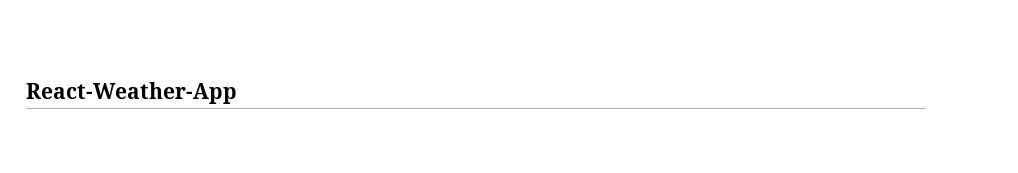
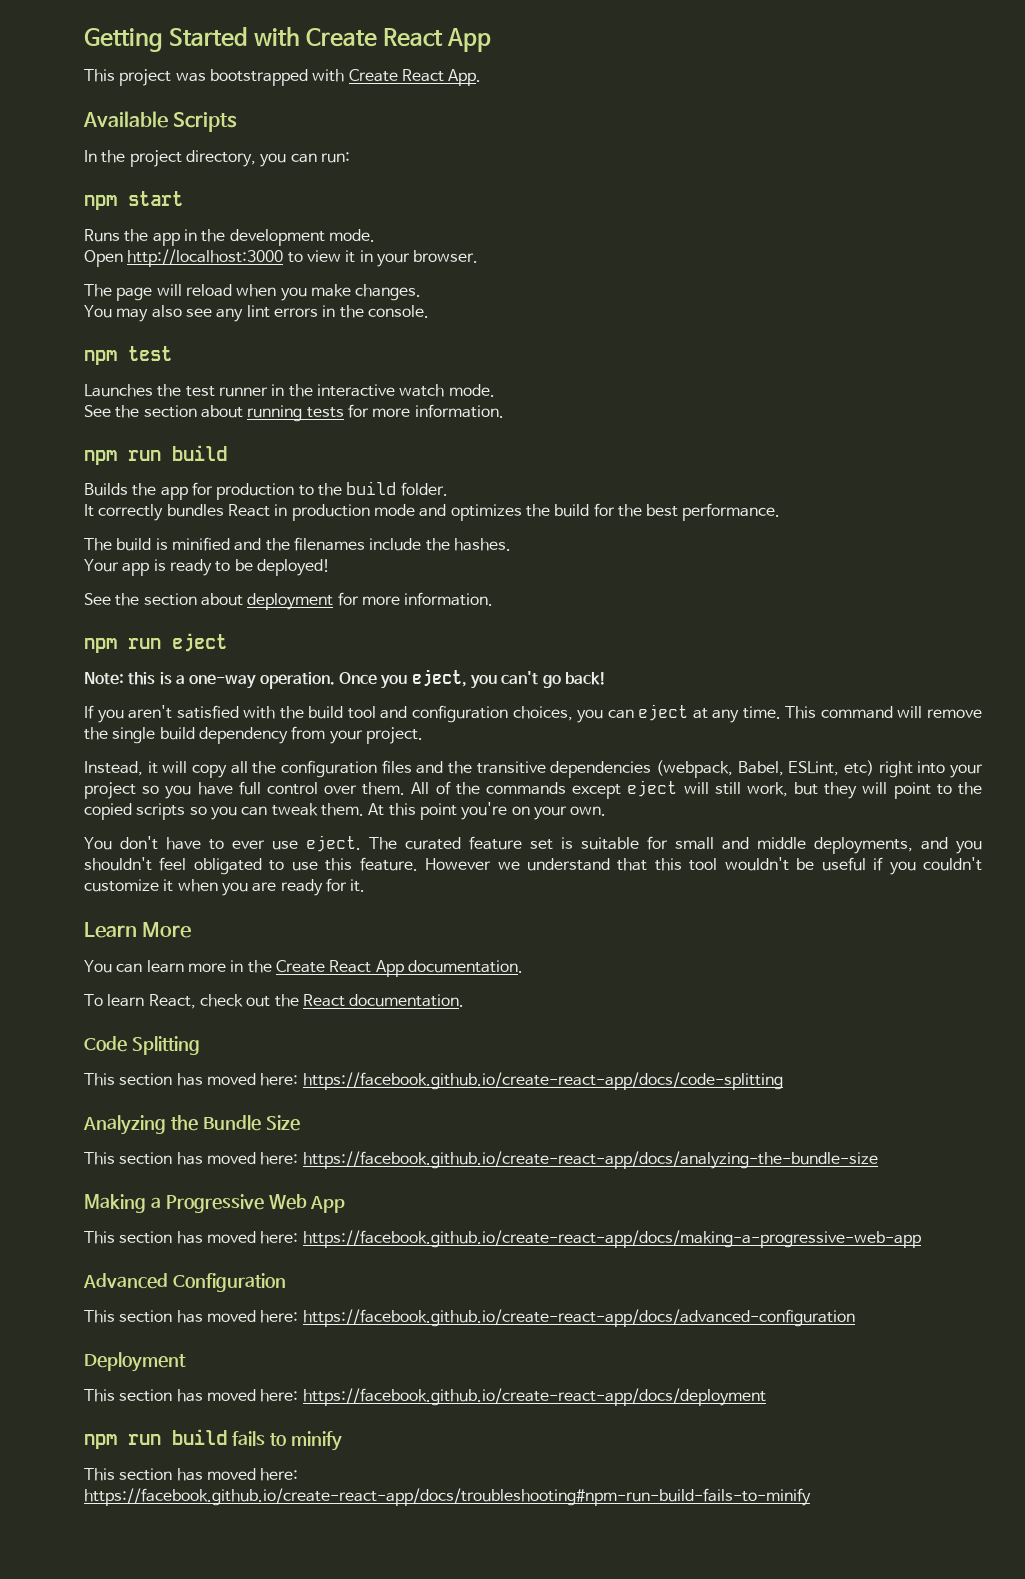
- React-Weather-App
+ Getting Started with Create React App
+ This project was bootstrapped with Create React App.
+ Available Scripts
+ In the project directory, you can run:
+ npm start
+ Runs the app in the development mode.
+ Open http://localhost:3000 to view it in your browser.
+ The page will reload when you make changes.
+ You may also see any lint errors in the console.
+ npm test
+ Launches the test runner in the interactive watch mode.
+ See the section about running tests for more information.
+ npm run build
+ Builds the app for production to the build folder.
+ It correctly bundles React in production mode and optimizes the build for the best performance.
+ The build is minified and the filenames include the hashes.
+ Your app is ready to be deployed!
+ See the section about deployment for more information.
+ npm run eject
+ Note: this is a one-way operation. Once you eject, you can't go back!
+ If you aren't satisfied with the build tool and configuration choices, you can eject at any time. This command will remove the single build dependency from your project.
+ Instead, it will copy all the configuration files and the transitive dependencies (webpack, Babel, ESLint, etc) right into your project so you have full control over them. All of the commands except eject will still work, but they will point to the copied scripts so you can tweak them. At this point you're on your own.
+ You don't have to ever use eject. The curated feature set is suitable for small and middle deployments, and you shouldn't feel obligated to use this feature. However we understand that this tool wouldn't be useful if you couldn't customize it when you are ready for it.
+ Learn More
+ You can learn more in the Create React App documentation.
+ To learn React, check out the React documentation.
+ Code Splitting
+ This section has moved here: https://facebook.github.io/create-react-app/docs/code-splitting
+ Analyzing the Bundle Size
+ This section has moved here: https://facebook.github.io/create-react-app/docs/analyzing-the-bundle-size
+ Making a Progressive Web App
+ This section has moved here: https://facebook.github.io/create-react-app/docs/making-a-progressive-web-app
+ Advanced Configuration
+ This section has moved here: https://facebook.github.io/create-react-app/docs/advanced-configuration
+ Deployment
+ This section has moved here: https://facebook.github.io/create-react-app/docs/deployment
+ npm run build fails to minify
+ This section has moved here: https://facebook.github.io/create-react-app/docs/troubleshooting#npm-run-build-fails-to-minify

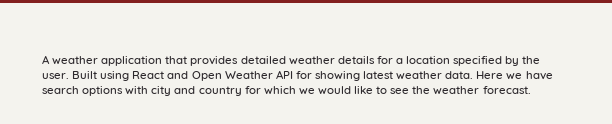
- Getting Started with Create React App
- This project was bootstrapped with Create React App.
- Available Scripts
- In the project directory, you can run:
- npm start
- Runs the app in the development mode.
- Open http://localhost:3000 to view it in your browser.
- The page will reload when you make changes.
- You may also see any lint errors in the console.
- npm test
- Launches the test runner in the interactive watch mode.
- See the section about running tests for more information.
- npm run build
- Builds the app for production to the build folder.
- It correctly bundles React in production mode and optimizes the build for the best performance.
- The build is minified and the filenames include the hashes.
- Your app is ready to be deployed!
- See the section about deployment for more information.
- npm run eject
- Note: this is a one-way operation. Once you eject, you can't go back!
- If you aren't satisfied with the build tool and configuration choices, you can eject at any time. This command will remove the single build dependency from your project.
- Instead, it will copy all the configuration files and the transitive dependencies (webpack, Babel, ESLint, etc) right into your project so you have full control over them. All of the commands except eject will still work, but they will point to the copied scripts so you can tweak them. At this point you're on your own.
- You don't have to ever use eject. The curated feature set is suitable for small and middle deployments, and you shouldn't feel obligated to use this feature. However we understand that this tool wouldn't be useful if you couldn't customize it when you are ready for it.
- Learn More
- You can learn more in the Create React App documentation.
- To learn React, check out the React documentation.
- Code Splitting
- This section has moved here: https://facebook.github.io/create-react-app/docs/code-splitting
- Analyzing the Bundle Size
- This section has moved here: https://facebook.github.io/create-react-app/docs/analyzing-the-bundle-size
- Making a Progressive Web App
- This section has moved here: https://facebook.github.io/create-react-app/docs/making-a-progressive-web-app
- Advanced Configuration
- This section has moved here: https://facebook.github.io/create-react-app/docs/advanced-configuration
- Deployment
- This section has moved here: https://facebook.github.io/create-react-app/docs/deployment
- npm run build fails to minify
- This section has moved here: https://facebook.github.io/create-react-app/docs/troubleshooting#npm-run-build-fails-to-minify
+ A weather application that provides detailed weather details for a location specified by the user. Built using React and Open Weather API for showing latest weather data. Here we have search options with city and country for which we would like to see the weather forecast.

